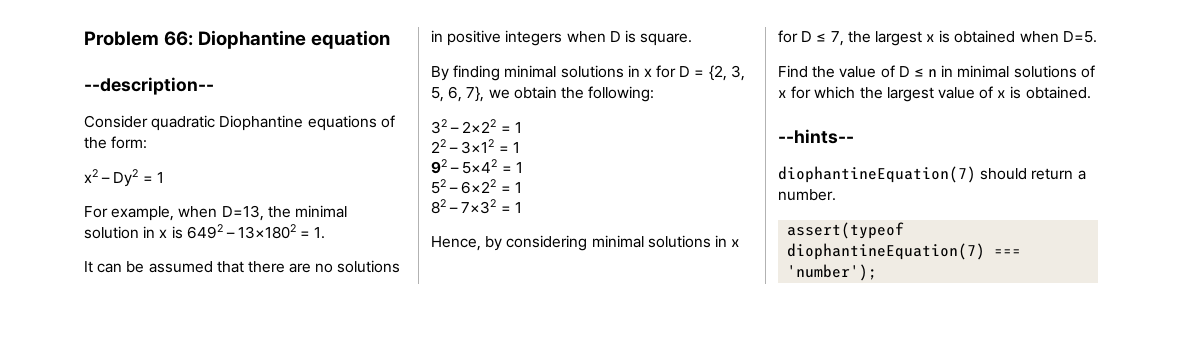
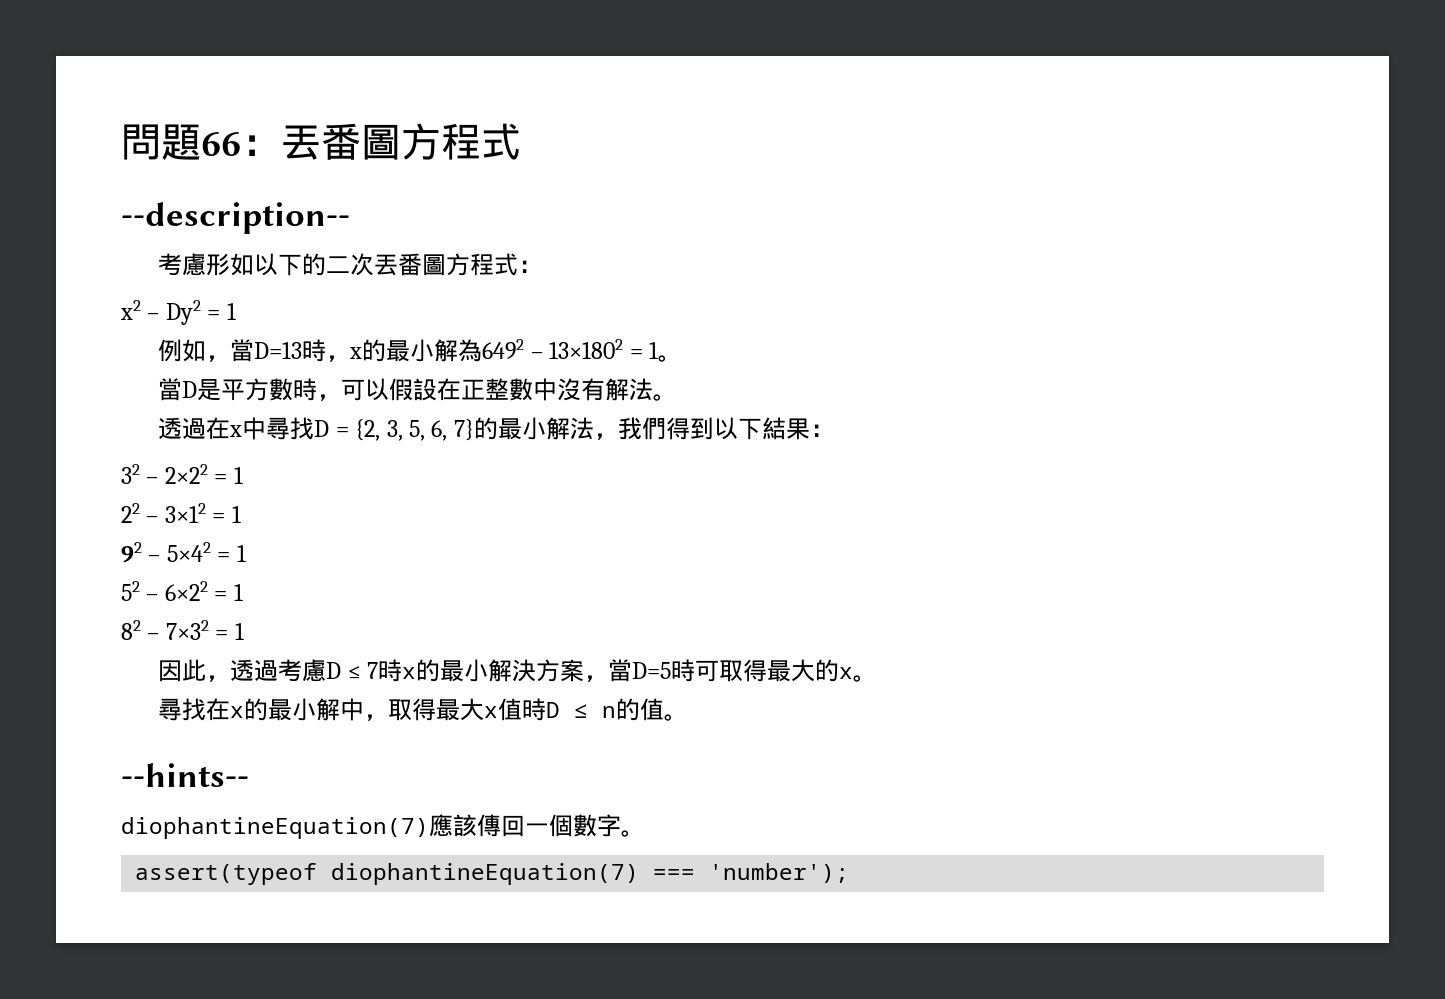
- Problem 66: Diophantine equation
+ 問題66：丟番圖方程式
  --description--
- Consider quadratic Diophantine equations of the form:
+ 考慮形如以下的二次丟番圖方程式：
- For example, when D=13, the minimal solution in x is 6492 – 13×1802 = 1.
- It can be assumed that there are no solutions in positive integers when D is square.
- By finding minimal solutions in x for D = {2, 3, 5, 6, 7}, we obtain the following:
+ 例如，當D=13時，x的最小解為6492 – 13×1802 = 1。
+ 當D是平方數時，可以假設在正整數中沒有解法。
+ 透過在x中尋找D = {2, 3, 5, 6, 7}的最小解法，我們得到以下結果：
- Hence, by considering minimal solutions in x for D ≤ 7, the largest x is obtained when D=5.
- Find the value of D ≤ n in minimal solutions of x for which the largest value of x is obtained.
+ 因此，透過考慮D ≤ 7時x的最小解決方案，當D=5時可取得最大的x。
+ 尋找在x的最小解中，取得最大x值時D ≤ n的值。
  --hints--
- diophantineEquation(7) should return a number.
+ diophantineEquation(7)應該傳回一個數字。

